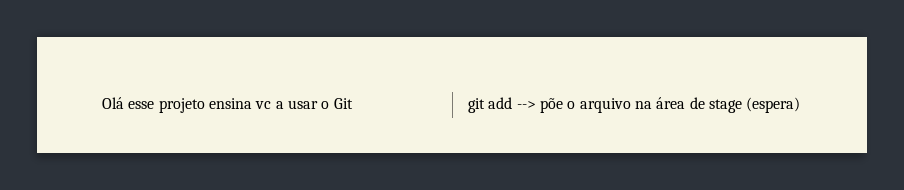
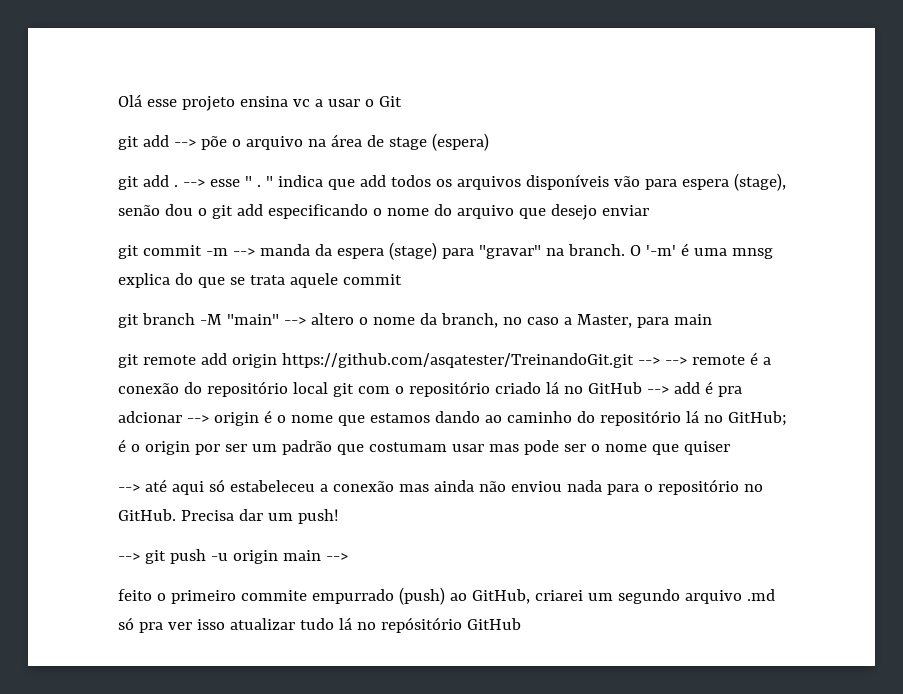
+ git add . --> esse " . " indica que add todos os arquivos disponíveis vão para espera (stage), senão dou o git add especificando o nome do arquivo que desejo enviar
+ git commit -m --> manda da espera (stage) para "gravar" na branch. O '-m' é uma mnsg explica do que se trata aquele commit
+ git branch -M "main" --> altero o nome da branch, no caso a Master, para main
+ git remote add origin https://github.com/asqatester/TreinandoGit.git --> --> remote é a conexão do repositório local git com o repositório criado lá no GitHub --> add é pra adcionar --> origin é o nome que estamos dando ao caminho do repositório lá no GitHub; é o origin por ser um padrão que costumam usar mas pode ser o nome que quiser
+ --> até aqui só estabeleceu a conexão mas ainda não enviou nada para o repositório no GitHub. Precisa dar um push!
+ --> git push -u origin main -->
+ feito o primeiro commite empurrado (push) ao GitHub, criarei um segundo arquivo .md só pra ver isso atualizar tudo lá no repósitório GitHub

